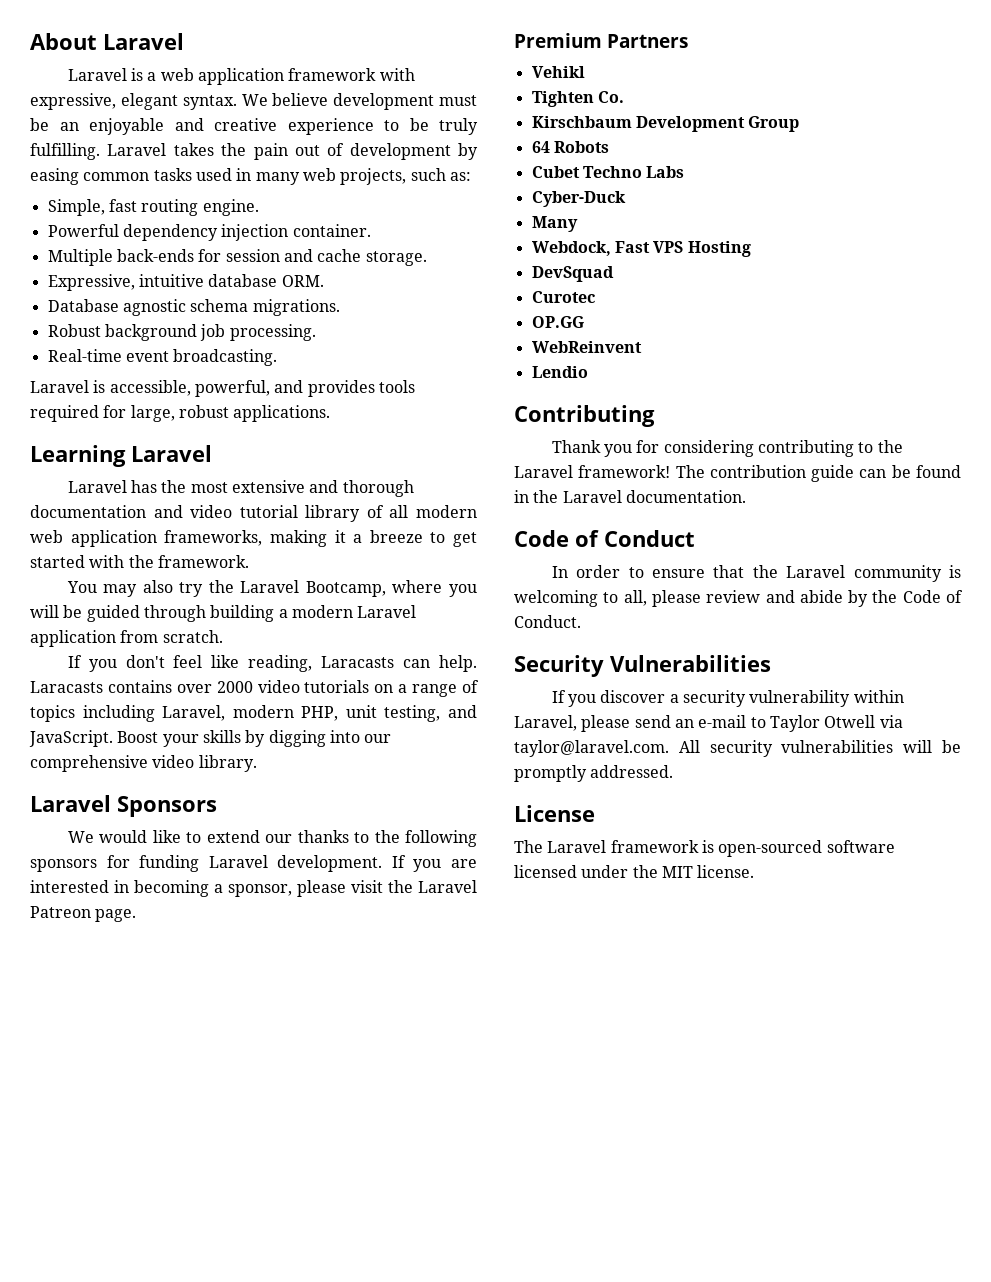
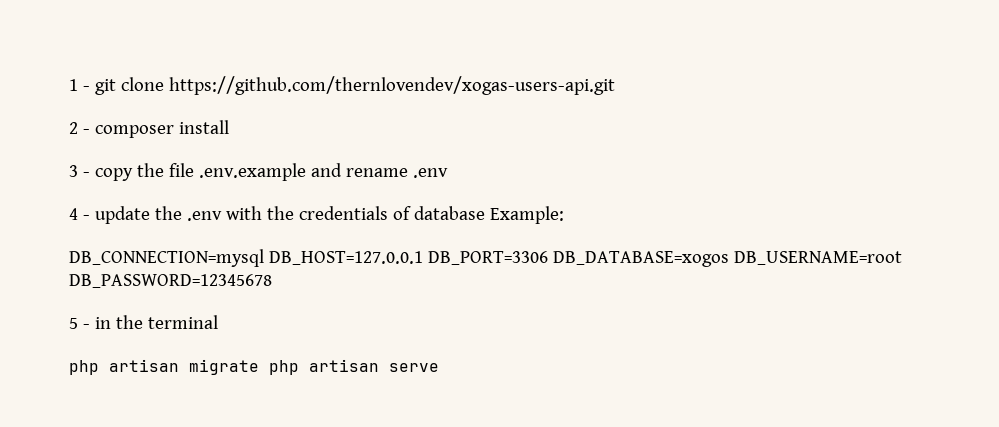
- About Laravel
- Laravel is a web application framework with expressive, elegant syntax. We believe development must be an enjoyable and creative experience to be truly fulfilling. Laravel takes the pain out of development by easing common tasks used in many web projects, such as:
- Simple, fast routing engine.
- Powerful dependency injection container.
- Multiple back-ends for session and cache storage.
- Expressive, intuitive database ORM.
- Database agnostic schema migrations.
- Robust background job processing.
- Real-time event broadcasting.
- Laravel is accessible, powerful, and provides tools required for large, robust applications.
- Learning Laravel
- Laravel has the most extensive and thorough documentation and video tutorial library of all modern web application frameworks, making it a breeze to get started with the framework.
- You may also try the Laravel Bootcamp, where you will be guided through building a modern Laravel application from scratch.
- If you don't feel like reading, Laracasts can help. Laracasts contains over 2000 video tutorials on a range of topics including Laravel, modern PHP, unit testing, and JavaScript. Boost your skills by digging into our comprehensive video library.
- Laravel Sponsors
- We would like to extend our thanks to the following sponsors for funding Laravel development. If you are interested in becoming a sponsor, please visit the Laravel Patreon page.
- Premium Partners
- Vehikl
- Tighten Co.
- Kirschbaum Development Group
- 64 Robots
- Cubet Techno Labs
- Cyber-Duck
- Many
- Webdock, Fast VPS Hosting
- DevSquad
- Curotec
- OP.GG
- WebReinvent
- Lendio
- Contributing
- Thank you for considering contributing to the Laravel framework! The contribution guide can be found in the Laravel documentation.
- Code of Conduct
- In order to ensure that the Laravel community is welcoming to all, please review and abide by the Code of Conduct.
- Security Vulnerabilities
- If you discover a security vulnerability within Laravel, please send an e-mail to Taylor Otwell via taylor@laravel.com. All security vulnerabilities will be promptly addressed.
- License
- The Laravel framework is open-sourced software licensed under the MIT license.
+ 1 - git clone https://github.com/thernlovendev/xogas-users-api.git
+ 2 - composer install
+ 3 - copy the file .env.example and rename .env
+ 4 - update the .env with the credentials of database Example:
+ DB_CONNECTION=mysql DB_HOST=127.0.0.1 DB_PORT=3306 DB_DATABASE=xogos DB_USERNAME=root DB_PASSWORD=12345678
+ 5 - in the terminal
+ php artisan migrate php artisan serve

